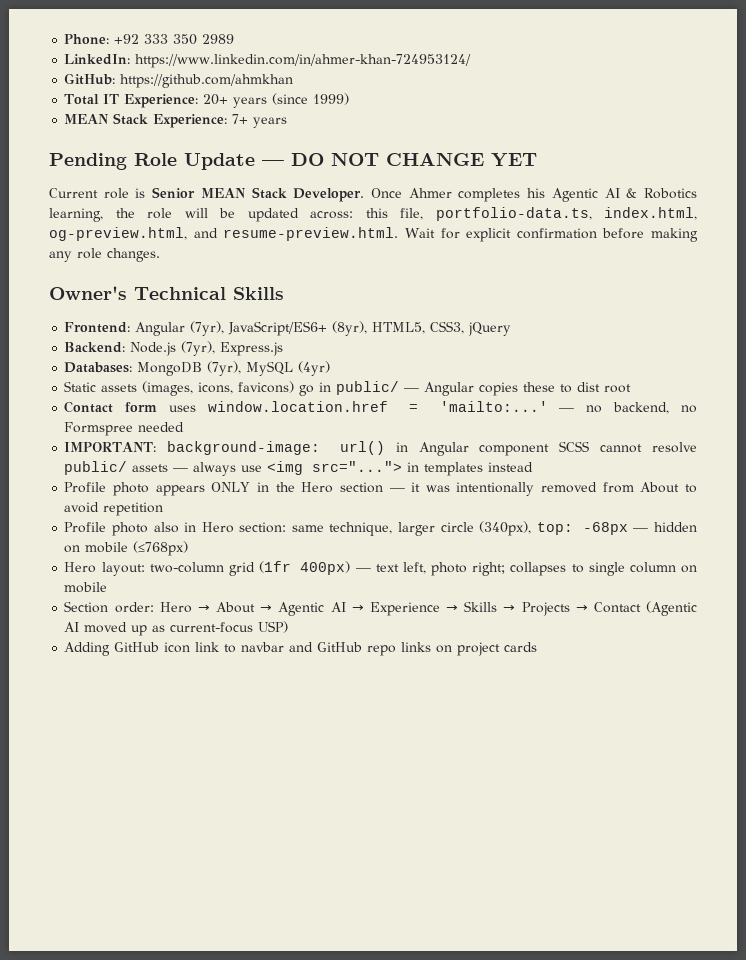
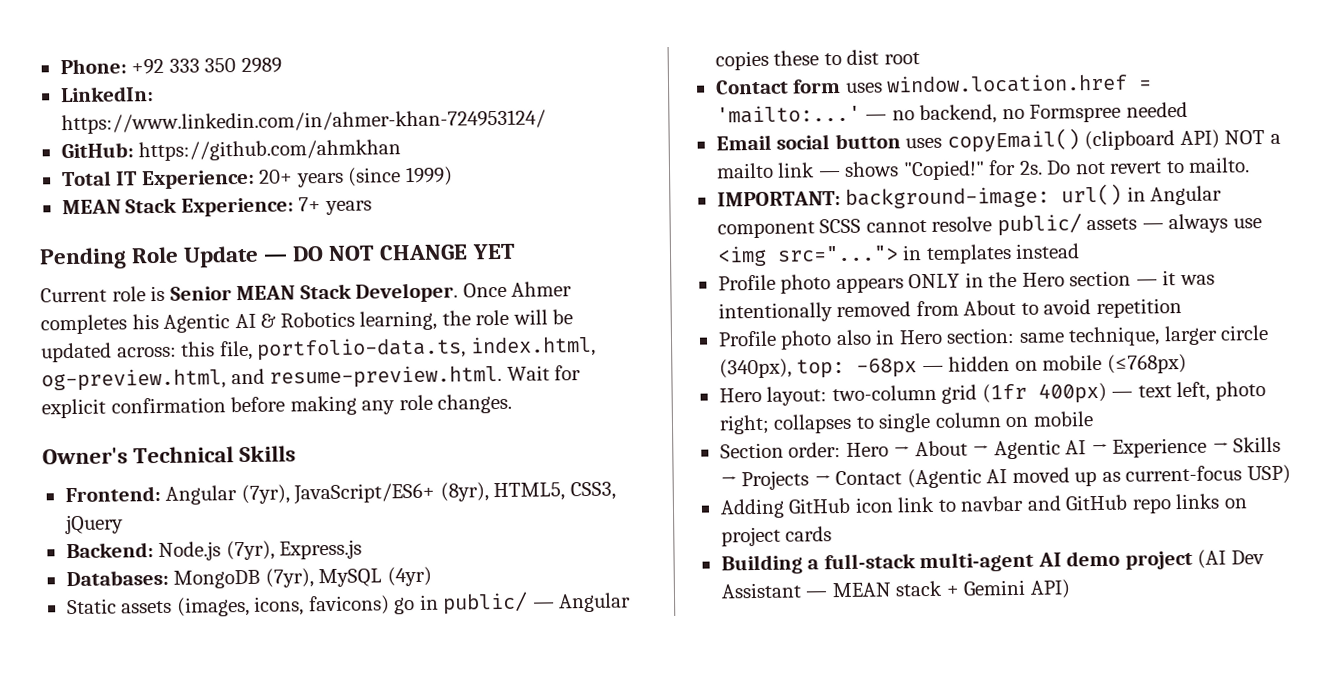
+ Email social button uses copyEmail() (clipboard API) NOT a mailto link — shows "Copied!" for 2s. Do not revert to mailto.
+ Building a full-stack multi-agent AI demo project (AI Dev Assistant — MEAN stack + Gemini API)

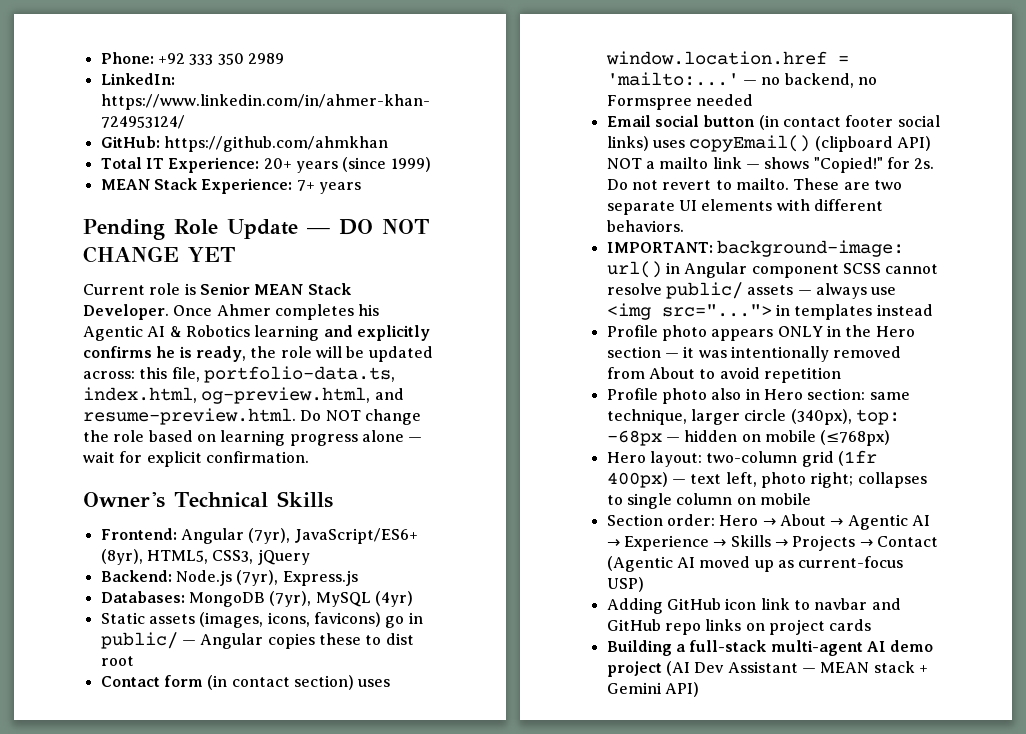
- Once Ahmer completes his Agentic AI & Robotics learning, the role will be updated across: this file, portfolio-data.ts, index.html, og-preview.html, and resume-preview.html. Wait for explicit confirmation before making any role changes.
+ Once Ahmer completes his Agentic AI & Robotics learning and explicitly confirms he is ready, the role will be updated across: this file, portfolio-data.ts, index.html, og-preview.html, and resume-preview.html. Do NOT change the role based on learning progress alone — wait for explicit confirmation.
- Contact form uses window.location.href = 'mailto:...'
+ Contact form (in contact section) uses window.location.href = 'mailto:...'
- Email social button uses copyEmail() (clipboard API) NOT a mailto link — shows "Copied!" for 2s.
+ Email social button (in contact footer social links) uses copyEmail() (clipboard API) NOT a mailto link — shows "Copied!" for 2s.
+ These are two separate UI elements with different behaviors.

